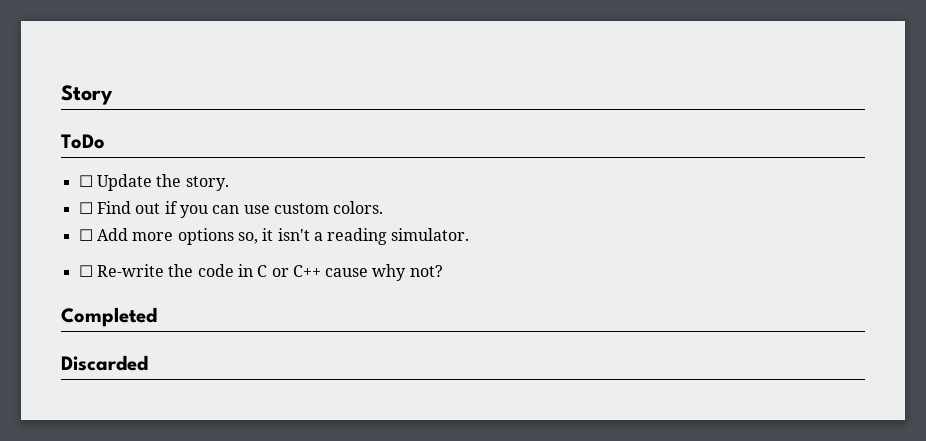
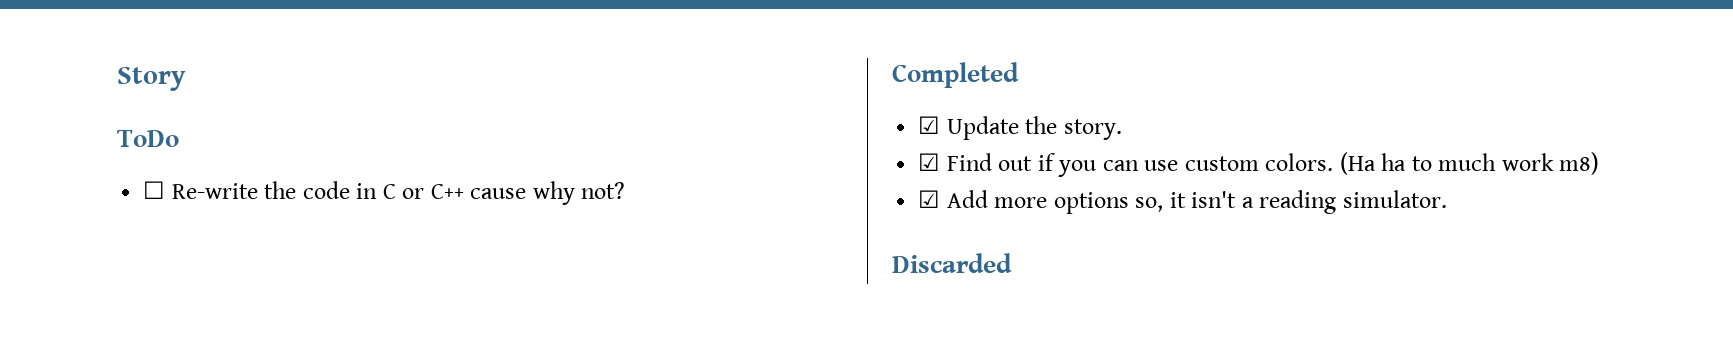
- ☐ Update the story.
- ☐ Find out if you can use custom colors.
- ☐ Add more options so, it isn't a reading simulator.
+ ☑ Update the story.
+ ☑ Find out if you can use custom colors. (Ha ha to much work m8)
+ ☑ Add more options so, it isn't a reading simulator.

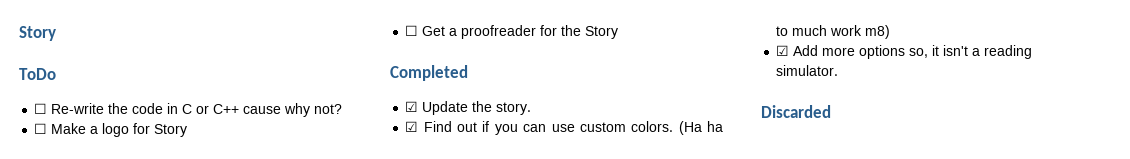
+ ☐ Make a logo for Story
+ ☐ Get a proofreader for the Story

